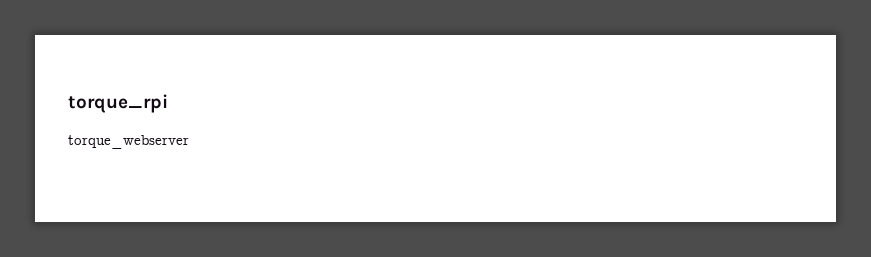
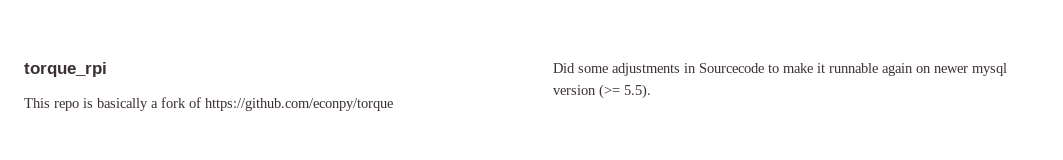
- torque_webserver
+ This repo is basically a fork of https://github.com/econpy/torque
+ Did some adjustments in Sourcecode to make it runnable again on newer mysql version (>= 5.5).

